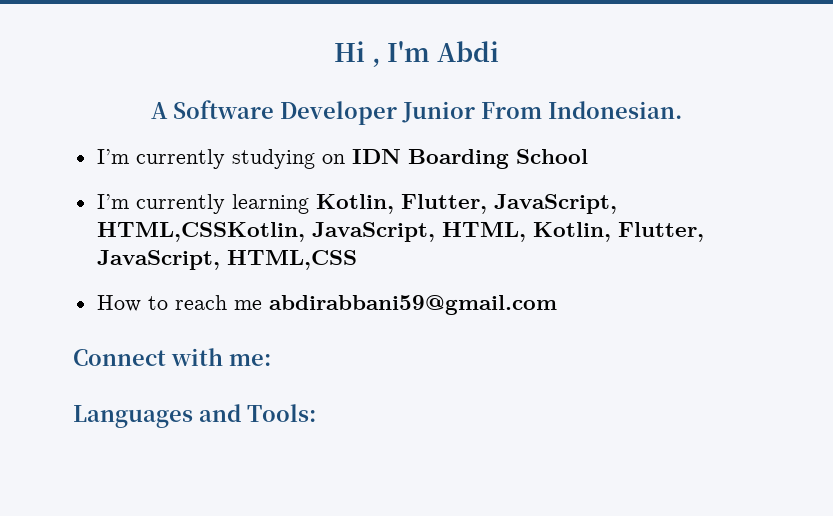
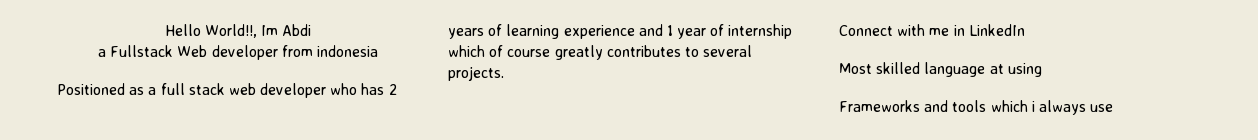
- Hi , I'm Abdi
- A Software Developer Junior From Indonesian.
- I’m currently studying on IDN Boarding School
- I’m currently learning Kotlin, Flutter, JavaScript, HTML,CSSKotlin, JavaScript, HTML, Kotlin, Flutter, JavaScript, HTML,CSS
- How to reach me abdirabbani59@gmail.com
- Connect with me:
- Languages and Tools:
+ Hello World!!, Im Abdi
+ a Fullstack Web developer from indonesia
+ Positioned as a full stack web developer who has 2 years of learning experience and 1 year of internship which of course greatly contributes to several projects.
+ Connect with me in LinkedIn
+ Most skilled language at using
+ Frameworks and tools which i always use

